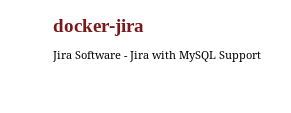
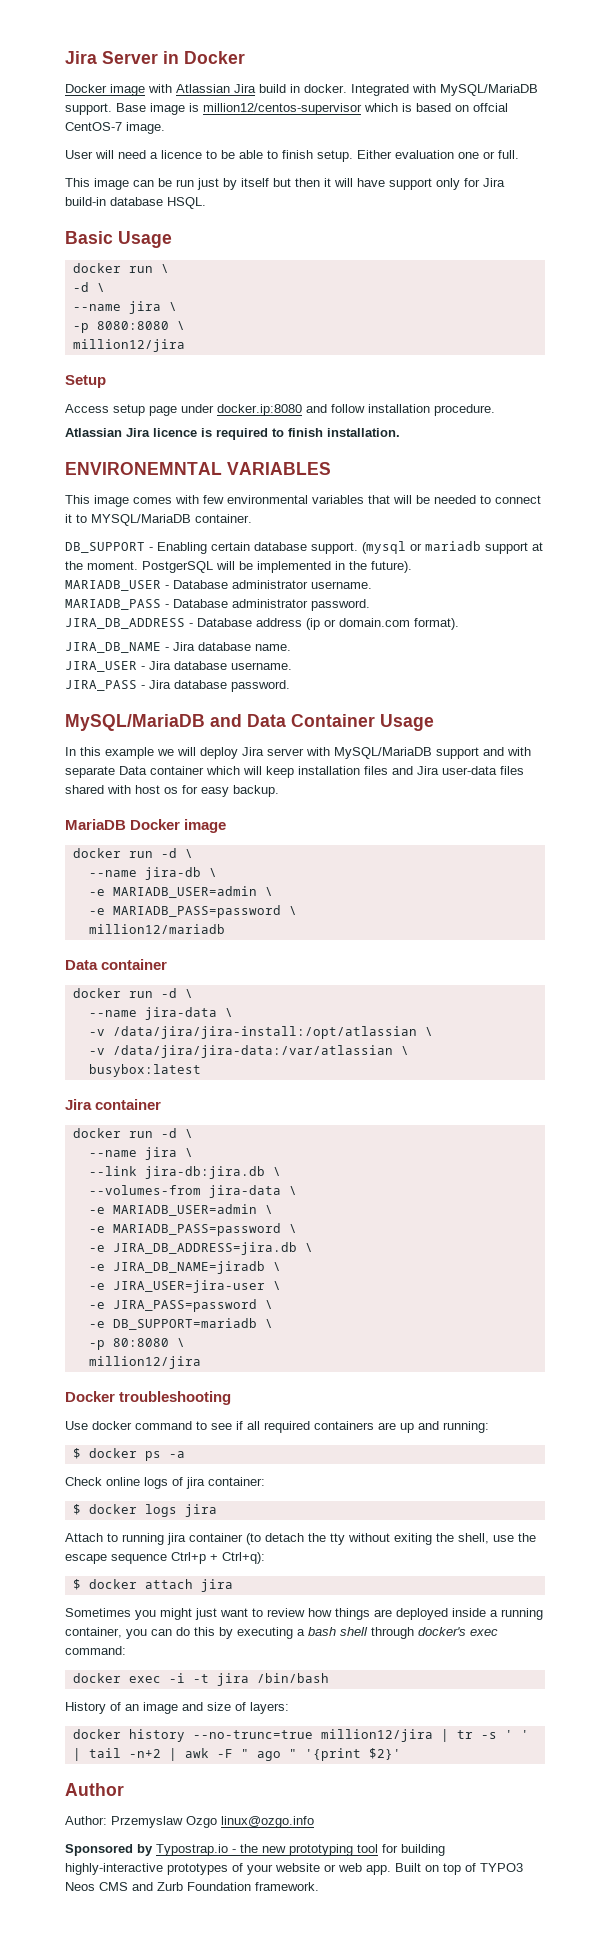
- docker-jira
- Jira Software - Jira with MySQL Support
+ Jira Server in Docker
+ Docker image with Atlassian Jira build in docker. Integrated with MySQL/MariaDB support. Base image is million12/centos-supervisor which is based on offcial CentOS-7 image.
+ User will need a licence to be able to finish setup. Either evaluation one or full.
+ This image can be run just by itself but then it will have support only for Jira build-in database HSQL.
+ Basic Usage
+ docker run \
+ -d \
+ --name jira \
+ -p 8080:8080 \
+ million12/jira
+ Setup
+ Access setup page under docker.ip:8080 and follow installation procedure.
+ Atlassian Jira licence is required to finish installation.
+ ENVIRONEMNTAL VARIABLES
+ This image comes with few environmental variables that will be needed to connect it to MYSQL/MariaDB container.
+ DB_SUPPORT - Enabling certain database support. (mysql or mariadb support at the moment. PostgerSQL will be implemented in the future).
+ MARIADB_USER - Database administrator username.
+ MARIADB_PASS - Database administrator password.
+ JIRA_DB_ADDRESS - Database address (ip or domain.com format).
+ JIRA_DB_NAME - Jira database name.
+ JIRA_USER - Jira database username.
+ JIRA_PASS - Jira database password.
+ MySQL/MariaDB and Data Container Usage
+ In this example we will deploy Jira server with MySQL/MariaDB support and with separate Data container which will keep installation files and Jira user-data files shared with host os for easy backup.
+ MariaDB Docker image
+ docker run -d \
+ --name jira-db \
+ -e MARIADB_USER=admin \
+ -e MARIADB_PASS=password \
+ million12/mariadb
+ Data container
+ docker run -d \
+ --name jira-data \
+ -v /data/jira/jira-install:/opt/atlassian \
+ -v /data/jira/jira-data:/var/atlassian \
+ busybox:latest
+ Jira container
+ docker run -d \
+ --name jira \
+ --link jira-db:jira.db \
+ --volumes-from jira-data \
+ -e MARIADB_USER=admin \
+ -e MARIADB_PASS=password \
+ -e JIRA_DB_ADDRESS=jira.db \
+ -e JIRA_DB_NAME=jiradb \
+ -e JIRA_USER=jira-user \
+ -e JIRA_PASS=password \
+ -e DB_SUPPORT=mariadb \
+ -p 80:8080 \
+ million12/jira
+ Docker troubleshooting
+ Use docker command to see if all required containers are up and running:
+ $ docker ps -a
+ Check online logs of jira container:
+ $ docker logs jira
+ Attach to running jira container (to detach the tty without exiting the shell, use the escape sequence Ctrl+p + Ctrl+q):
+ $ docker attach jira
+ Sometimes you might just want to review how things are deployed inside a running container, you can do this by executing a bash shell through docker's exec command:
+ docker exec -i -t jira /bin/bash
+ History of an image and size of layers:
+ docker history --no-trunc=true million12/jira | tr -s ' ' | tail -n+2 | awk -F " ago " '{print $2}'
+ Author
+ Author: Przemyslaw Ozgo linux@ozgo.info
+ Sponsored by Typostrap.io - the new prototyping tool for building highly-interactive prototypes of your website or web app. Built on top of TYPO3 Neos CMS and Zurb Foundation framework.

